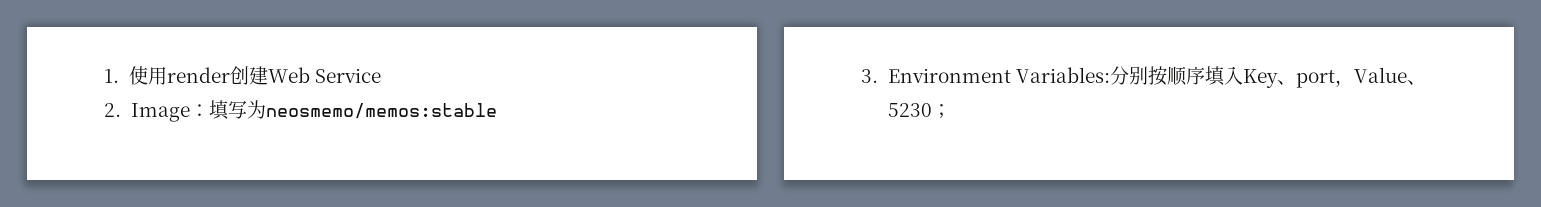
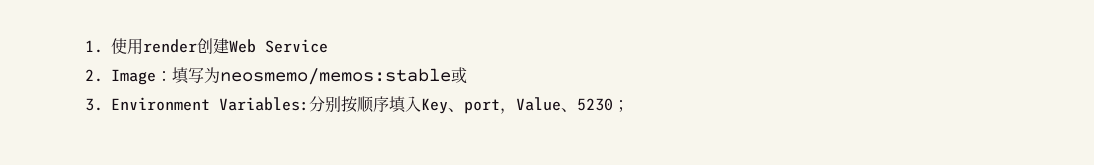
- 2. Image：填写为neosmemo/memos:stable
+ 2. Image：填写为neosmemo/memos:stable或

